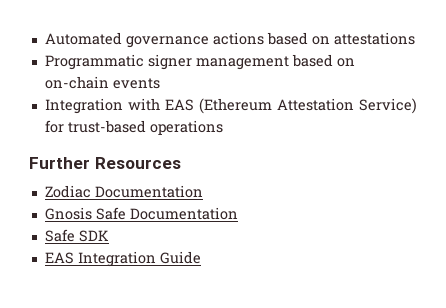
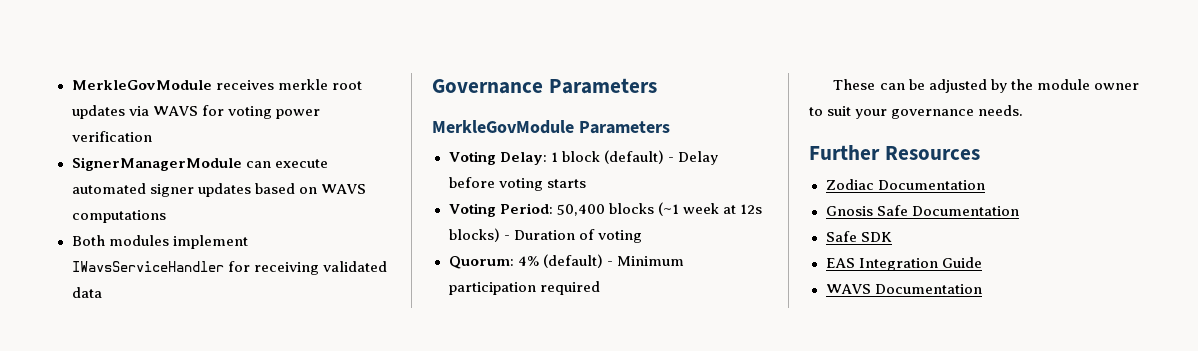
- Automated governance actions based on attestations
- Programmatic signer management based on on-chain events
- Integration with EAS (Ethereum Attestation Service) for trust-based operations
+ MerkleGovModule receives merkle root updates via WAVS for voting power verification
+ SignerManagerModule can execute automated signer updates based on WAVS computations
+ Both modules implement IWavsServiceHandler for receiving validated data
+ Governance Parameters
+ MerkleGovModule Parameters
+ Voting Delay: 1 block (default) - Delay before voting starts
+ Voting Period: 50,400 blocks (~1 week at 12s blocks) - Duration of voting
+ Quorum: 4% (default) - Minimum participation required
+ These can be adjusted by the module owner to suit your governance needs.
+ WAVS Documentation

